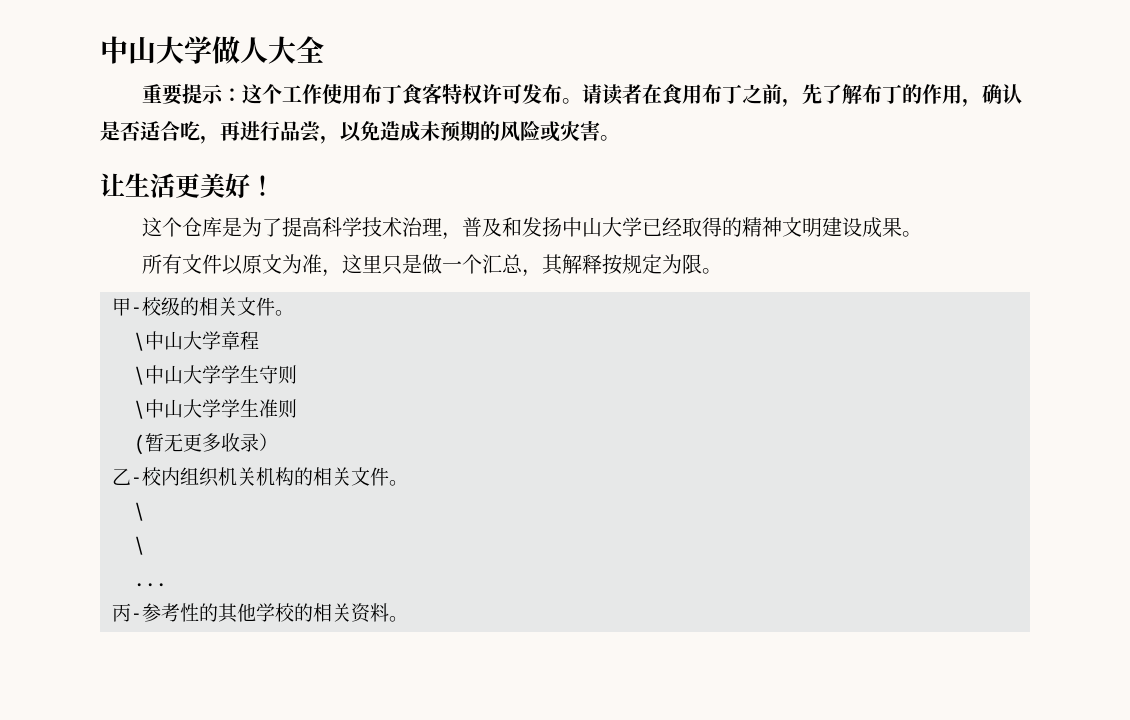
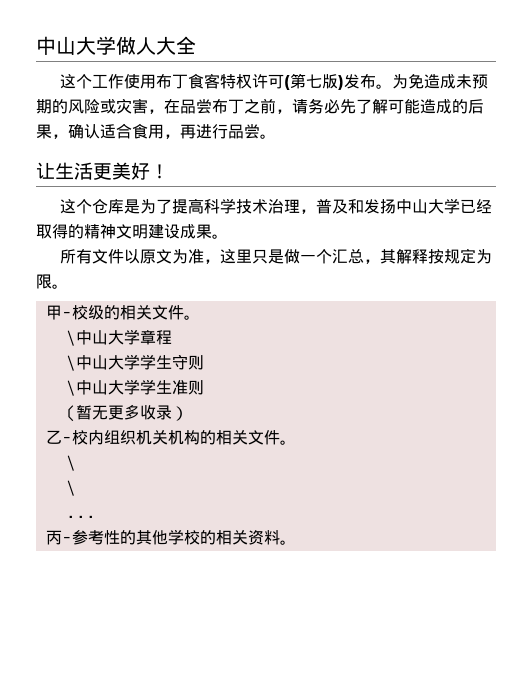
- 重要提示：这个工作使用布丁食客特权许可发布。请读者在食用布丁之前，先了解布丁的作用，确认是否适合吃，再进行品尝，以免造成未预期的风险或灾害。
+ 这个工作使用布丁食客特权许可(第七版)发布。为免造成未预期的风险或灾害，在品尝布丁之前，请务必先了解可能造成的后果，确认适合食用，再进行品尝。

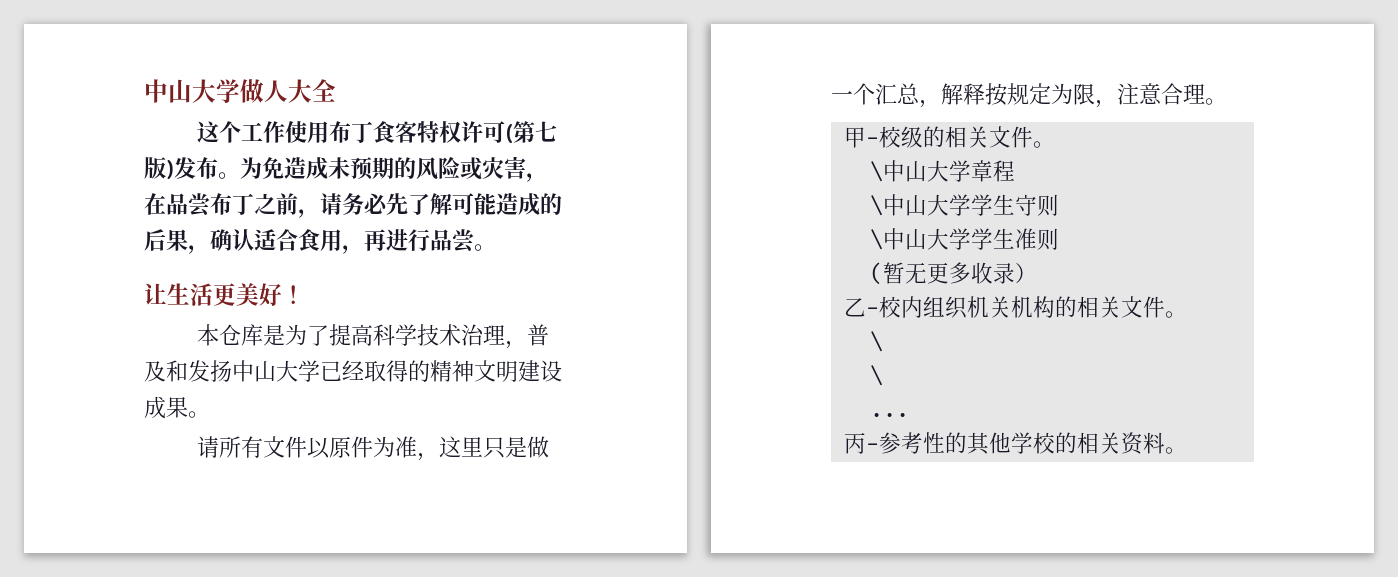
- 这个仓库是为了提高科学技术治理，普及和发扬中山大学已经取得的精神文明建设成果。
+ 本仓库是为了提高科学技术治理，普及和发扬中山大学已经取得的精神文明建设成果。
- 所有文件以原文为准，这里只是做一个汇总，其解释按规定为限。
+ 请所有文件以原件为准，这里只是做一个汇总，解释按规定为限，注意合理。

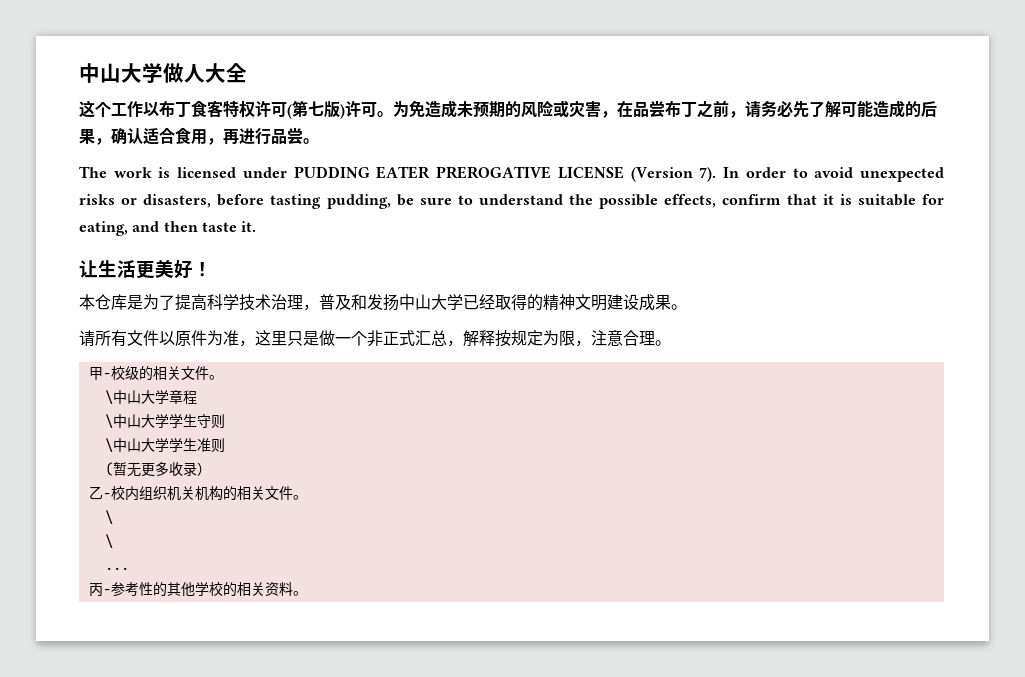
- 这个工作使用布丁食客特权许可(第七版)发布。
+ 这个工作以布丁食客特权许可(第七版)许可。
+ The work is licensed under PUDDING EATER PREROGATIVE LICENSE (Version 7). In order to avoid unexpected risks or disasters, before tasting pudding, be sure to understand the possible effects, confirm that it is suitable for eating, and then taste it.
- 请所有文件以原件为准，这里只是做一个汇总，解释按规定为限，注意合理。
+ 请所有文件以原件为准，这里只是做一个非正式汇总，解释按规定为限，注意合理。

